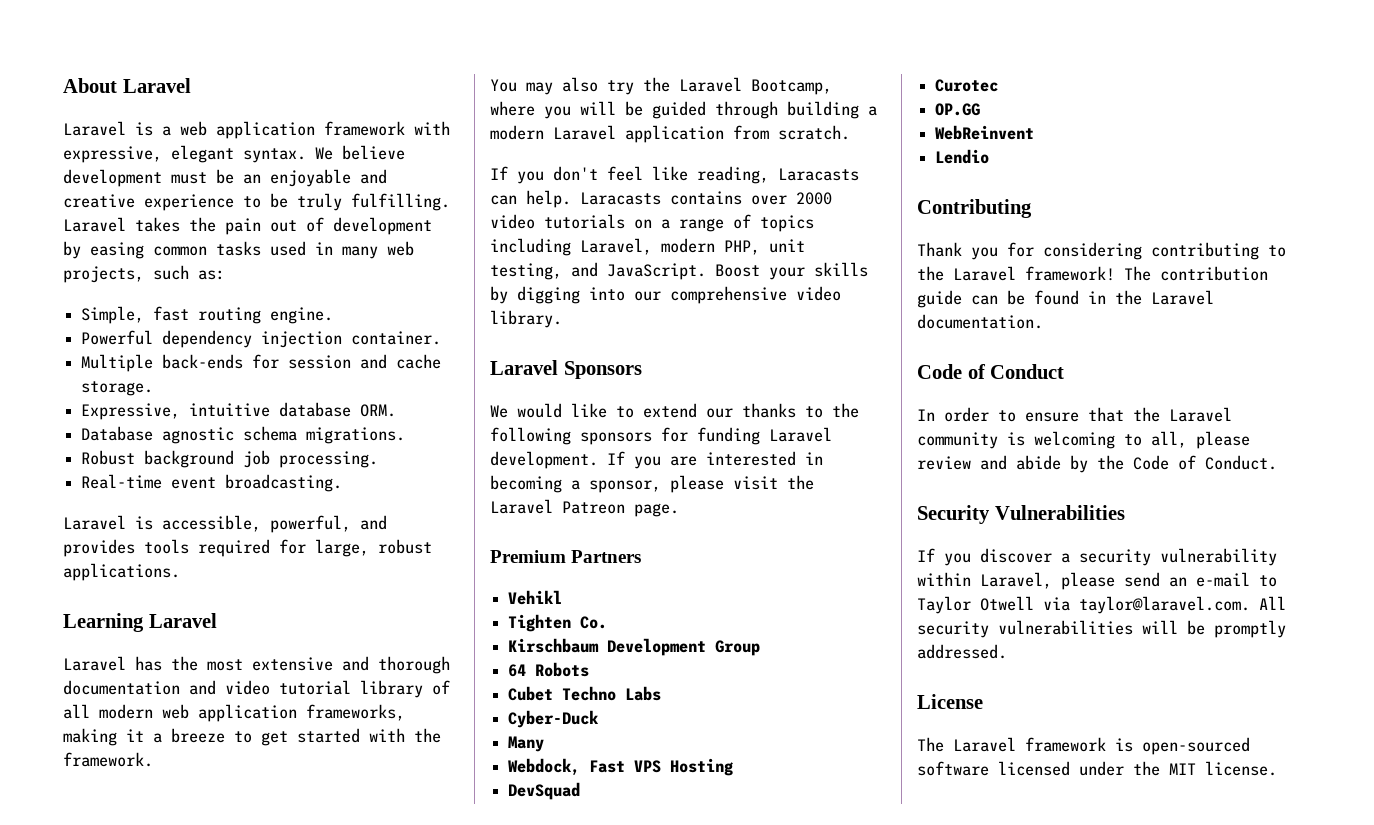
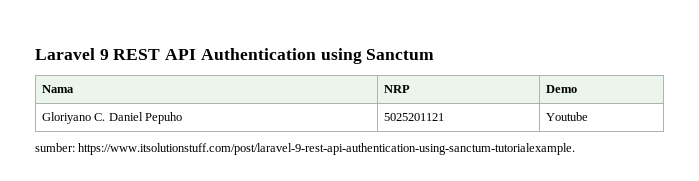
- About Laravel
- Laravel is a web application framework with expressive, elegant syntax. We believe development must be an enjoyable and creative experience to be truly fulfilling. Laravel takes the pain out of development by easing common tasks used in many web projects, such as:
- Simple, fast routing engine.
- Powerful dependency injection container.
- Multiple back-ends for session and cache storage.
- Expressive, intuitive database ORM.
- Database agnostic schema migrations.
- Robust background job processing.
- Real-time event broadcasting.
- Laravel is accessible, powerful, and provides tools required for large, robust applications.
- Learning Laravel
- Laravel has the most extensive and thorough documentation and video tutorial library of all modern web application frameworks, making it a breeze to get started with the framework.
- You may also try the Laravel Bootcamp, where you will be guided through building a modern Laravel application from scratch.
- If you don't feel like reading, Laracasts can help. Laracasts contains over 2000 video tutorials on a range of topics including Laravel, modern PHP, unit testing, and JavaScript. Boost your skills by digging into our comprehensive video library.
- Laravel Sponsors
- We would like to extend our thanks to the following sponsors for funding Laravel development. If you are interested in becoming a sponsor, please visit the Laravel Patreon page.
- Premium Partners
- Vehikl
- Tighten Co.
- Kirschbaum Development Group
- 64 Robots
- Cubet Techno Labs
- Cyber-Duck
- Many
- Webdock, Fast VPS Hosting
- DevSquad
- Curotec
- OP.GG
- WebReinvent
- Lendio
- Contributing
- Thank you for considering contributing to the Laravel framework! The contribution guide can be found in the Laravel documentation.
- Code of Conduct
- In order to ensure that the Laravel community is welcoming to all, please review and abide by the Code of Conduct.
- Security Vulnerabilities
- If you discover a security vulnerability within Laravel, please send an e-mail to Taylor Otwell via taylor@laravel.com. All security vulnerabilities will be promptly addressed.
- License
- The Laravel framework is open-sourced software licensed under the MIT license.
+ Laravel 9 REST API Authentication using Sanctum
+ Nama | NRP | Demo
+ Gloriyano C. Daniel Pepuho | 5025201121 | Youtube
+ sumber: https://www.itsolutionstuff.com/post/laravel-9-rest-api-authentication-using-sanctum-tutorialexample.

